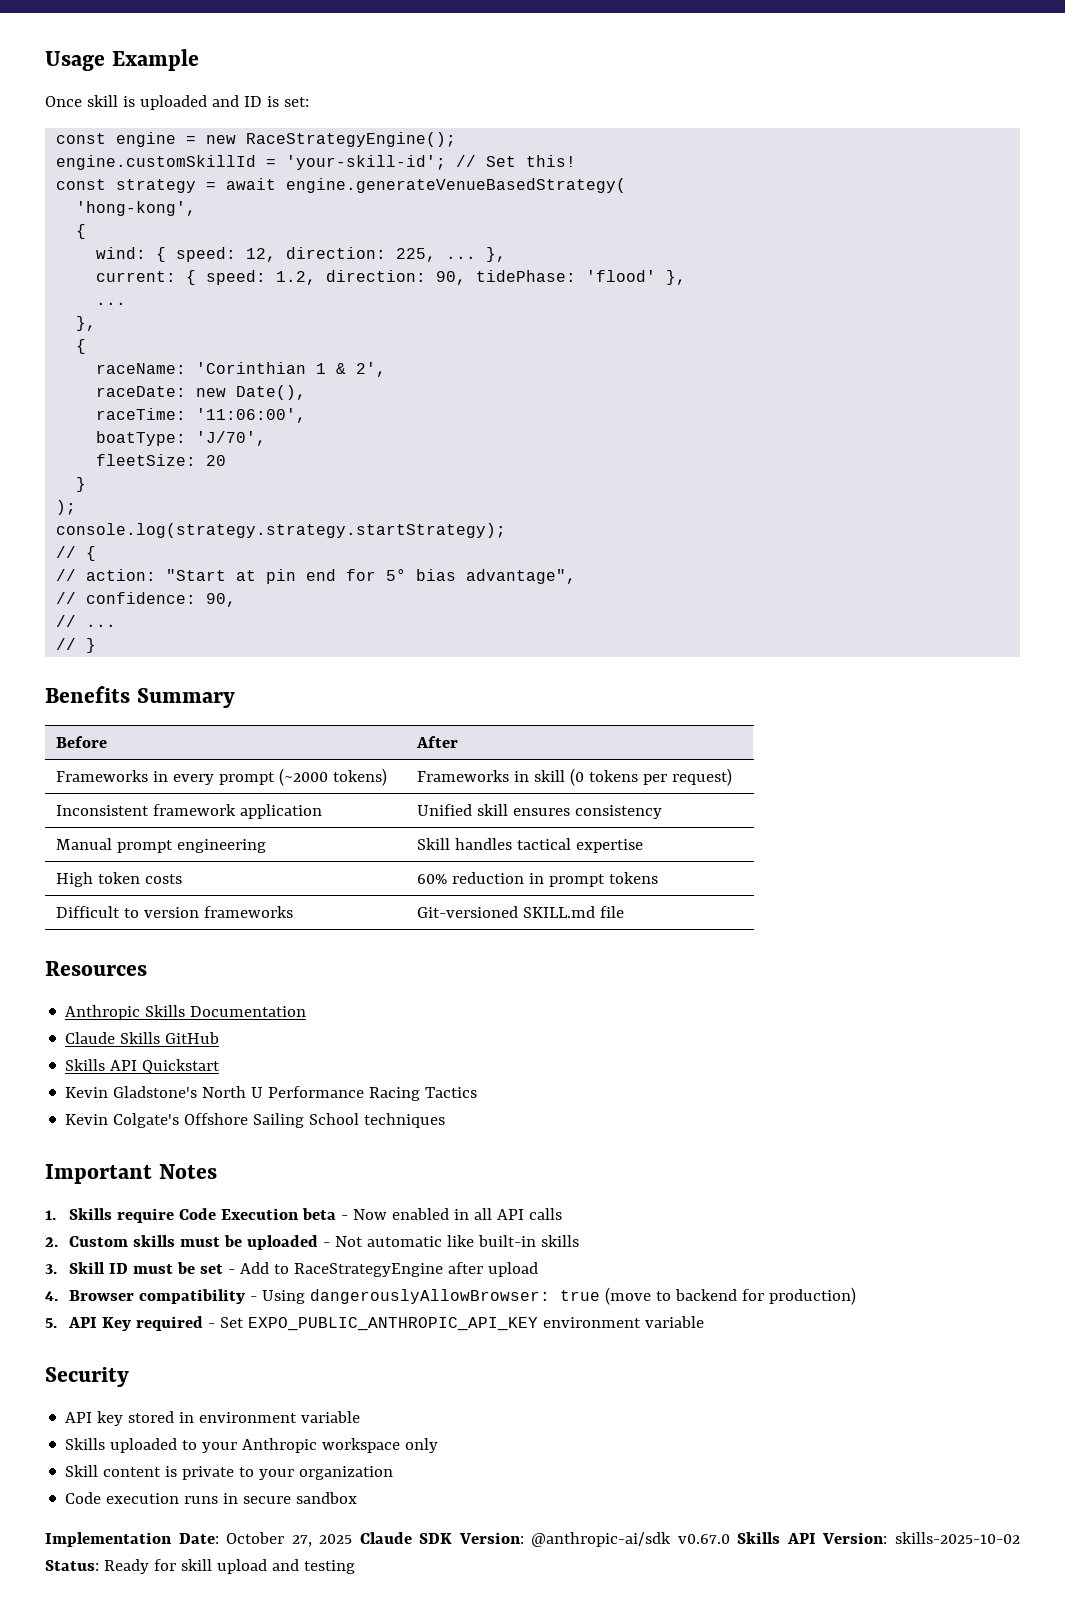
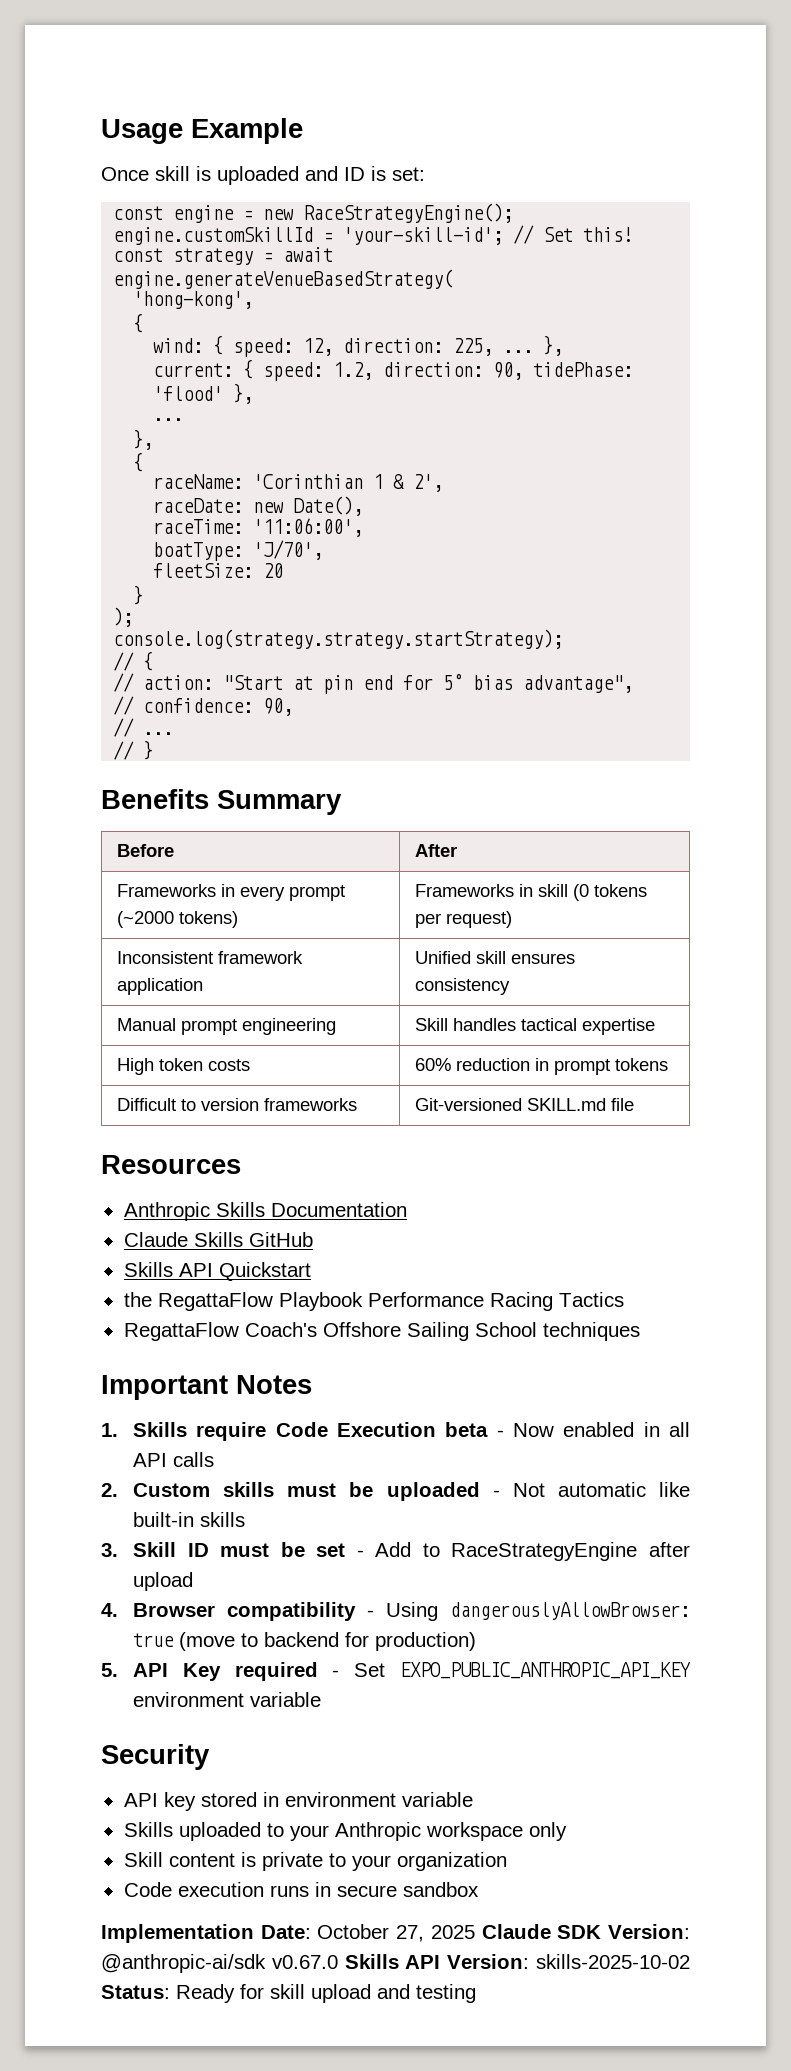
- Kevin Gladstone's North U Performance Racing Tactics
+ the RegattaFlow Playbook Performance Racing Tactics
- Kevin Colgate's Offshore Sailing School techniques
+ RegattaFlow Coach's Offshore Sailing School techniques

